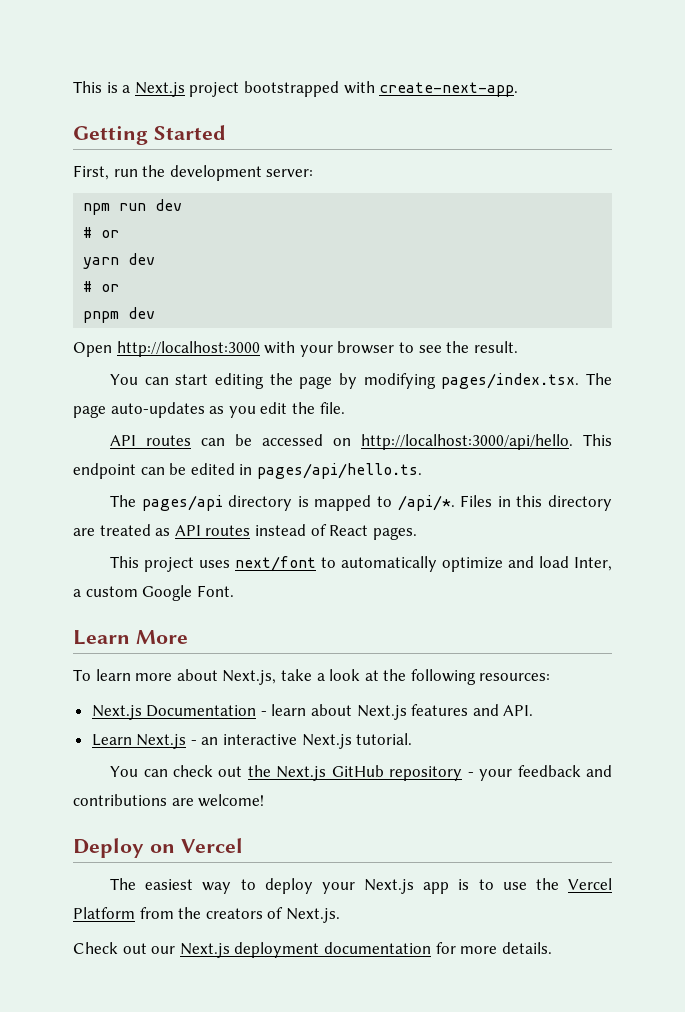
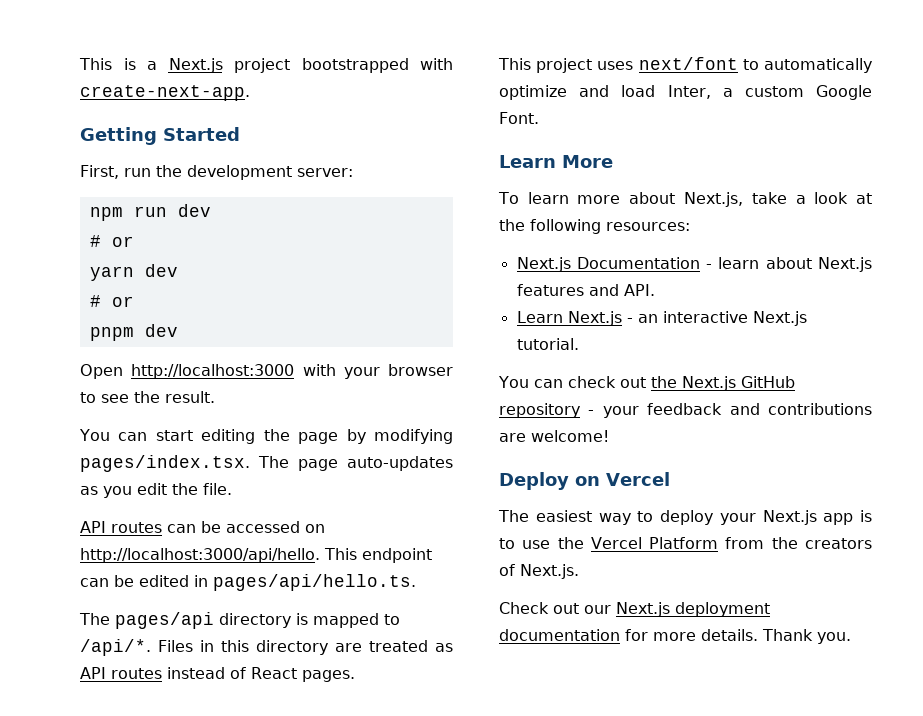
+ Thank you.

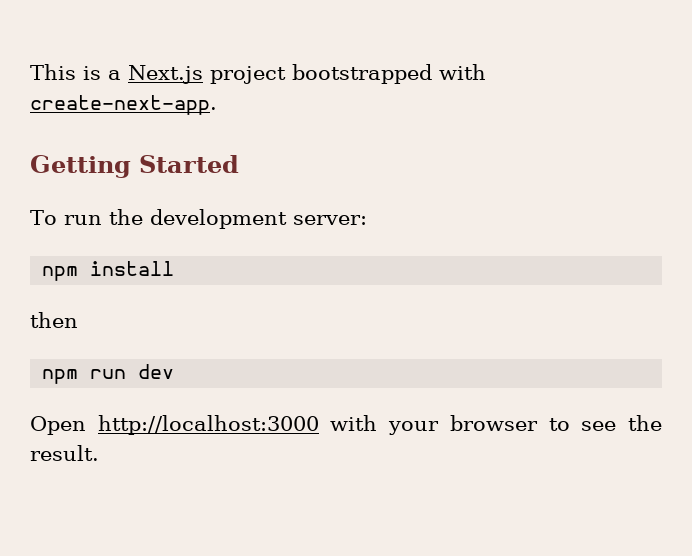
- First, run the development server:
+ To run the development server:
+ npm install
+ then
  npm run dev
- # or
- yarn dev
- # or
- pnpm dev
- You can start editing the page by modifying pages/index.tsx. The page auto-updates as you edit the file.
- API routes can be accessed on http://localhost:3000/api/hello. This endpoint can be edited in pages/api/hello.ts.
- The pages/api directory is mapped to /api/*. Files in this directory are treated as API routes instead of React pages.
- This project uses next/font to automatically optimize and load Inter, a custom Google Font.
- Learn More
- To learn more about Next.js, take a look at the following resources:
- Next.js Documentation - learn about Next.js features and API.
- Learn Next.js - an interactive Next.js tutorial.
- You can check out the Next.js GitHub repository - your feedback and contributions are welcome!
- Deploy on Vercel
- The easiest way to deploy your Next.js app is to use the Vercel Platform from the creators of Next.js.
- Check out our Next.js deployment documentation for more details. Thank you.

